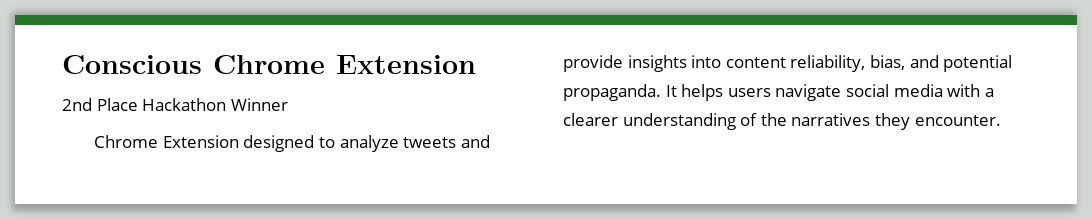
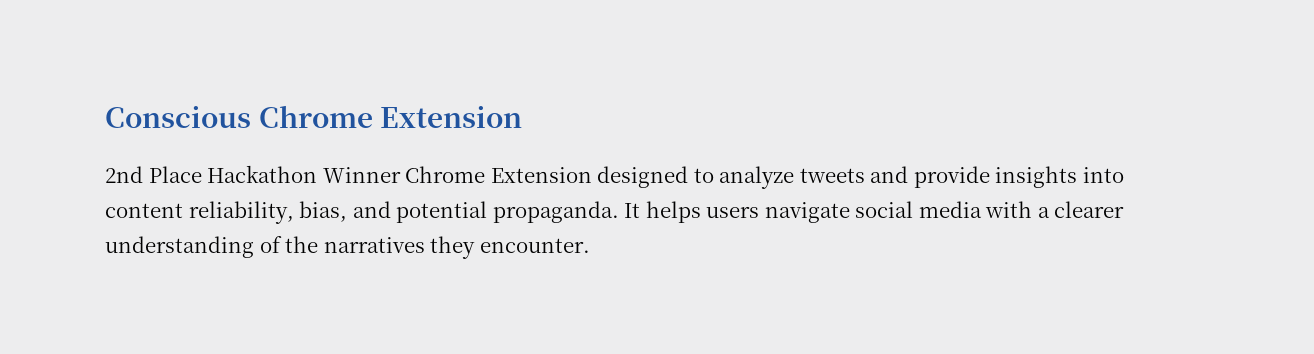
- 2nd Place Hackathon Winner
- Chrome Extension designed to analyze tweets and provide insights into content reliability, bias, and potential propaganda.
+ 2nd Place Hackathon Winner Chrome Extension designed to analyze tweets and provide insights into content reliability, bias, and potential propaganda.

